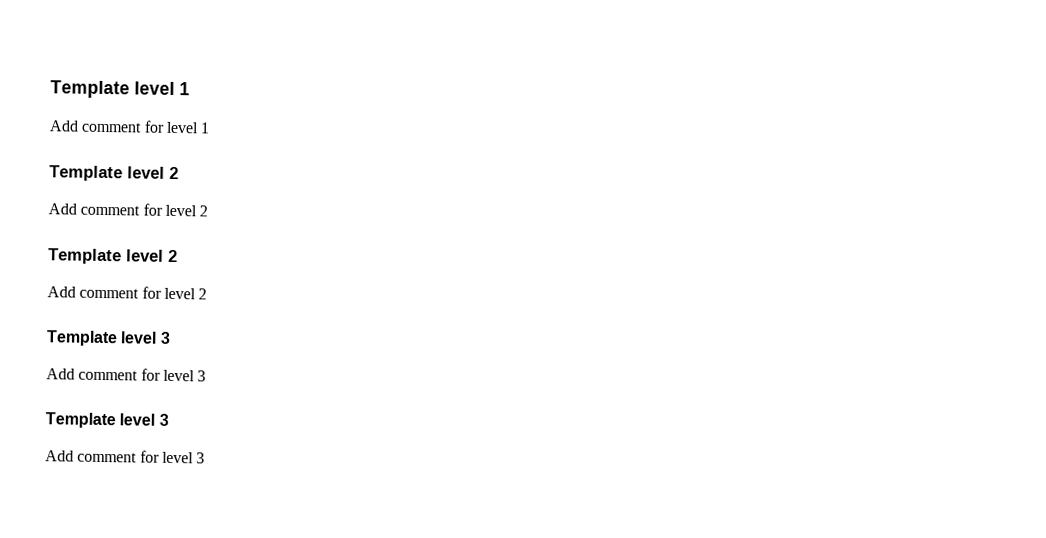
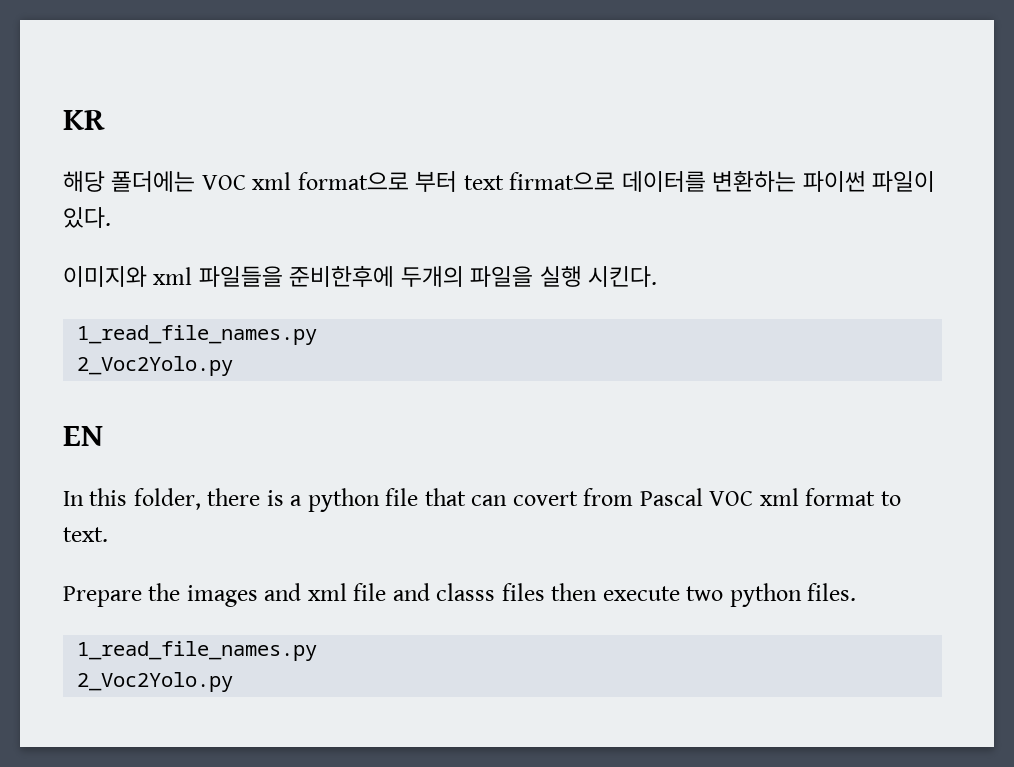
- Template level 1
- Add comment for level 1
- Template level 2
- Add comment for level 2
- Template level 2
- Add comment for level 2
- Template level 3
- Add comment for level 3
- Template level 3
- Add comment for level 3
+ KR
+ 해당 폴더에는 VOC xml format으로 부터 text firmat으로 데이터를 변환하는 파이썬 파일이 있다.
+ 이미지와 xml 파일들을 준비한후에 두개의 파일을 실행 시킨다.
+ 1_read_file_names.py
+ 2_Voc2Yolo.py
+ EN
+ In this folder, there is a python file that can covert from Pascal VOC xml format to text.
+ Prepare the images and xml file and classs files then execute two python files.
+ 1_read_file_names.py
+ 2_Voc2Yolo.py

